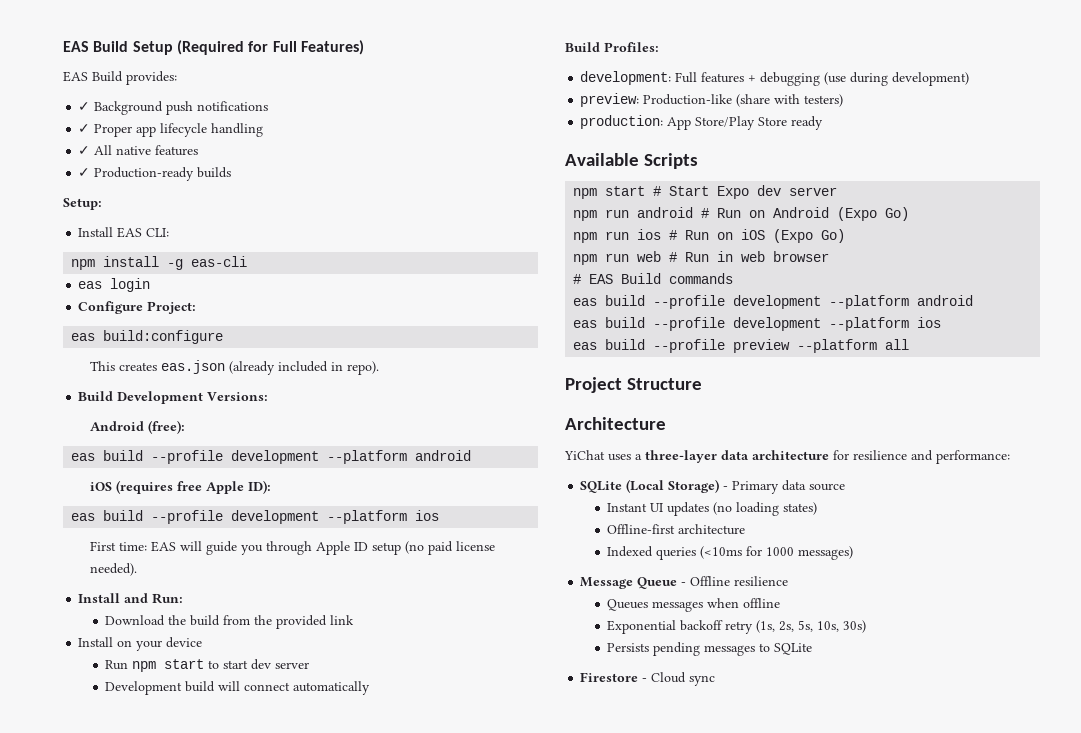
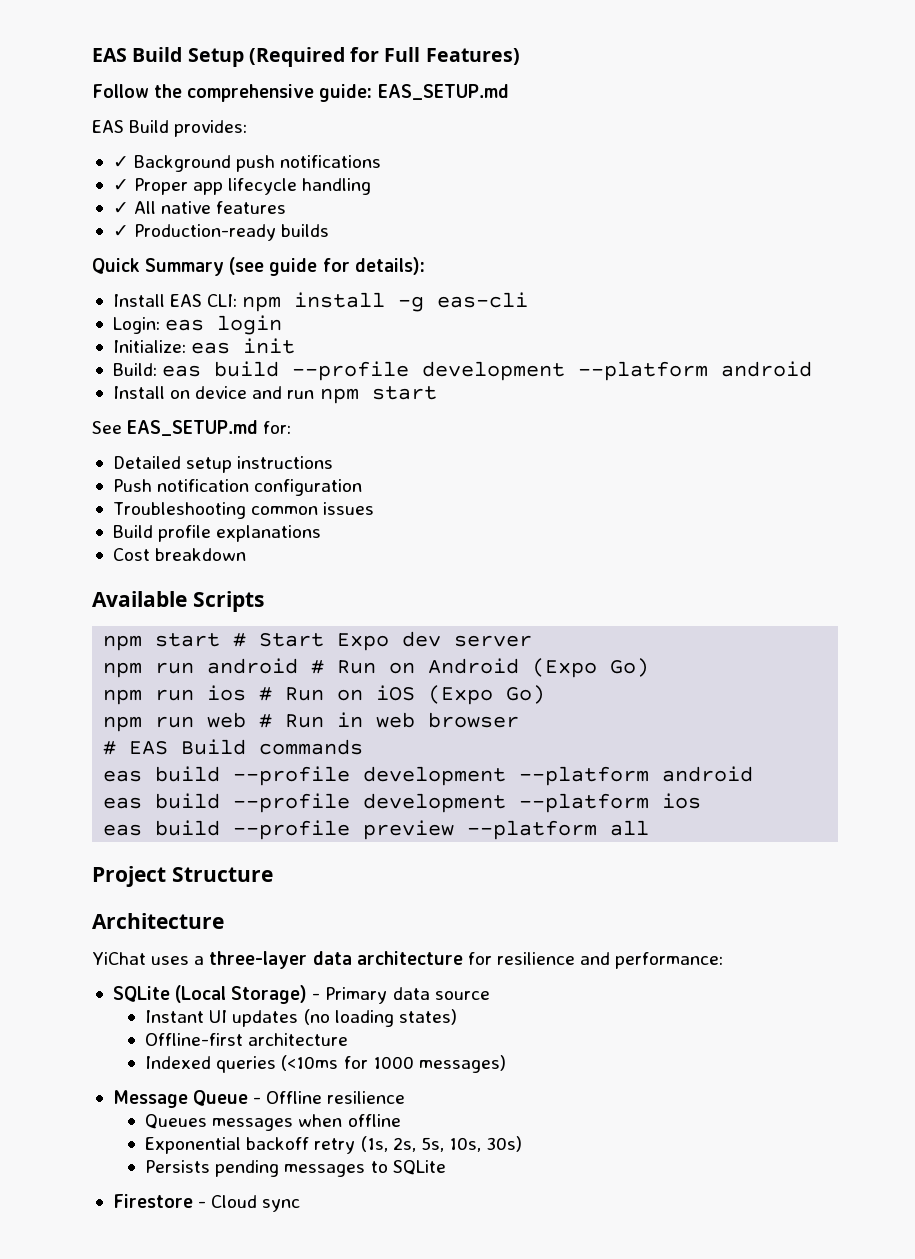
+ Follow the comprehensive guide: EAS_SETUP.md
- Setup:
+ Quick Summary (see guide for details):
- Install EAS CLI:
- npm install -g eas-cli
+ Install EAS CLI: npm install -g eas-cli
- eas login
+ Login: eas login
- Configure Project:
- eas build:configure
- This creates eas.json (already included in repo).
- Build Development Versions:
- Android (free):
- eas build --profile development --platform android
- iOS (requires free Apple ID):
- eas build --profile development --platform ios
- First time: EAS will guide you through Apple ID setup (no paid license needed).
- Install and Run:
- Download the build from the provided link
+ Initialize: eas init
+ Build: eas build --profile development --platform android
- Install on your device
- Run npm start to start dev server
- Development build will connect automatically
- Build Profiles:
- development: Full features + debugging (use during development)
- preview: Production-like (share with testers)
- production: App Store/Play Store ready
+ Install on device and run npm start
+ See EAS_SETUP.md for:
+ Detailed setup instructions
+ Push notification configuration
+ Troubleshooting common issues
+ Build profile explanations
+ Cost breakdown

